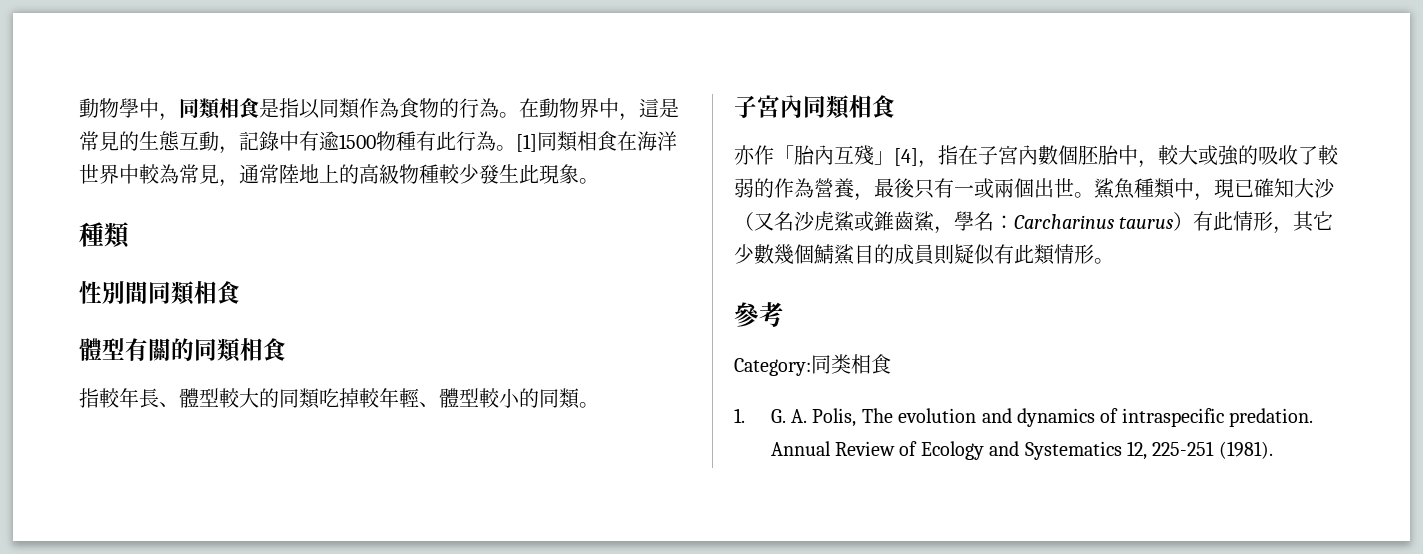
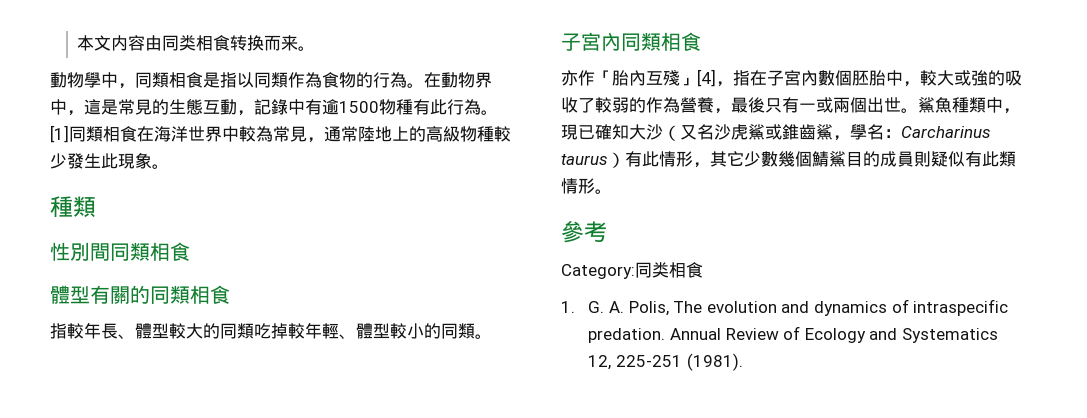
+ 本文内容由同类相食转换而来。

